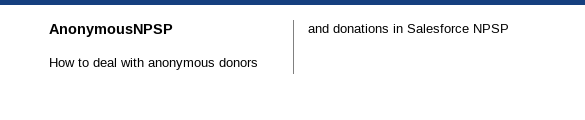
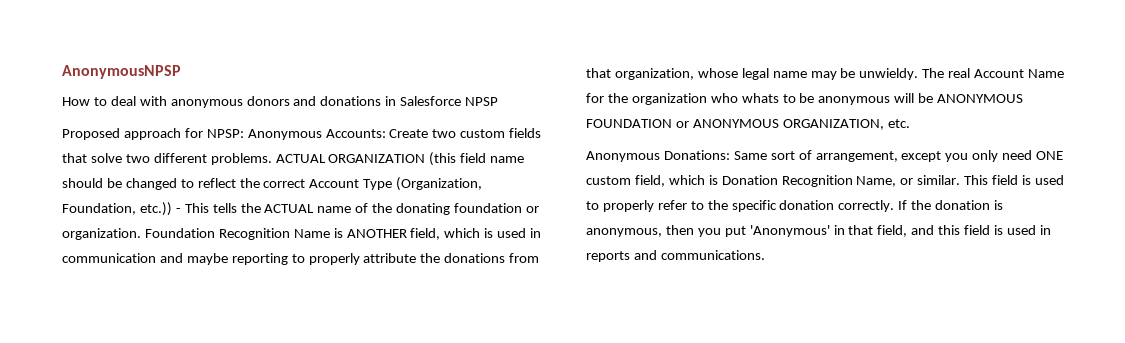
+ Proposed approach for NPSP: Anonymous Accounts: Create two custom fields that solve two different problems. ACTUAL ORGANIZATION (this field name should be changed to reflect the correct Account Type (Organization, Foundation, etc.)) - This tells the ACTUAL name of the donating foundation or organization. Foundation Recognition Name is ANOTHER field, which is used in communication and maybe reporting to properly attribute the donations from that organization, whose legal name may be unwieldy. The real Account Name for the organization who whats to be anonymous will be ANONYMOUS FOUNDATION or ANONYMOUS ORGANIZATION, etc.
+ Anonymous Donations: Same sort of arrangement, except you only need ONE custom field, which is Donation Recognition Name, or similar. This field is used to properly refer to the specific donation correctly. If the donation is anonymous, then you put 'Anonymous' in that field, and this field is used in reports and communications.

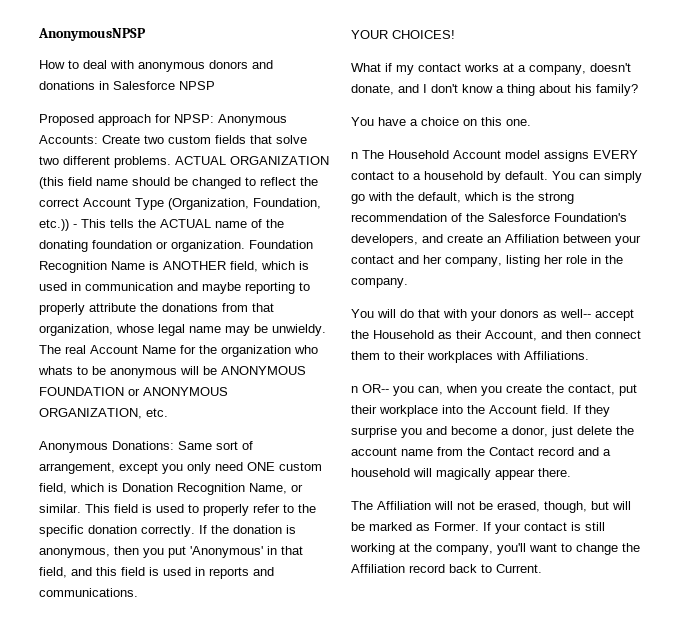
+ YOUR CHOICES!
+ What if my contact works at a company, doesn't donate, and I don't know a thing about his family?
+ You have a choice on this one.
+ n The Household Account model assigns EVERY contact to a household by default. You can simply go with the default, which is the strong recommendation of the Salesforce Foundation's developers, and create an Affiliation between your contact and her company, listing her role in the company.
+ You will do that with your donors as well-- accept the Household as their Account, and then connect them to their workplaces with Affiliations.
+ n OR-- you can, when you create the contact, put their workplace into the Account field. If they surprise you and become a donor, just delete the account name from the Contact record and a household will magically appear there.
+ The Affiliation will not be erased, though, but will be marked as Former. If your contact is still working at the company, you'll want to change the Affiliation record back to Current.

